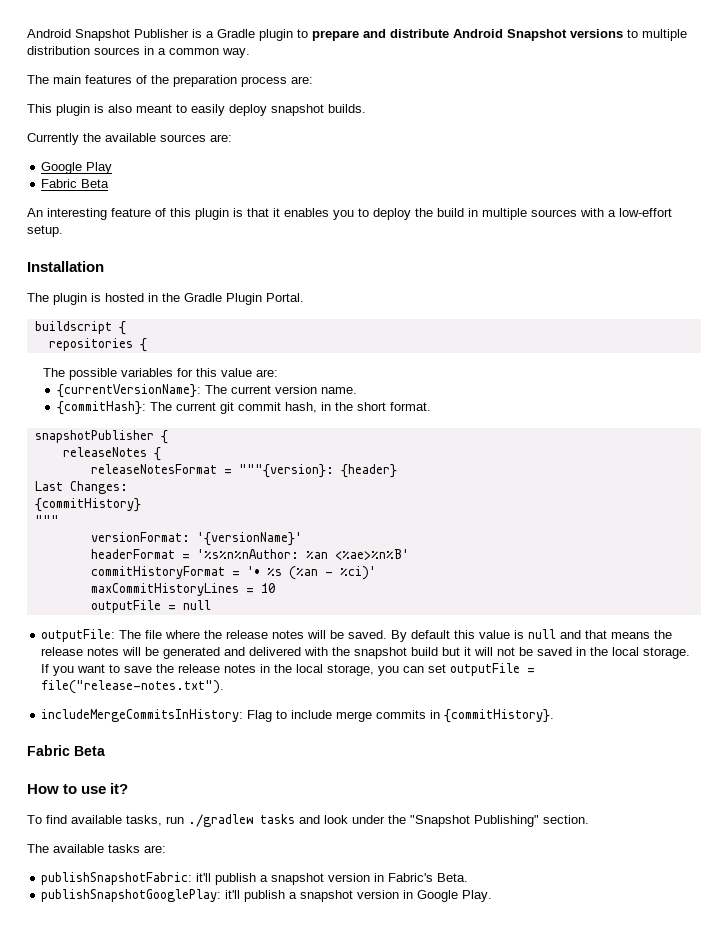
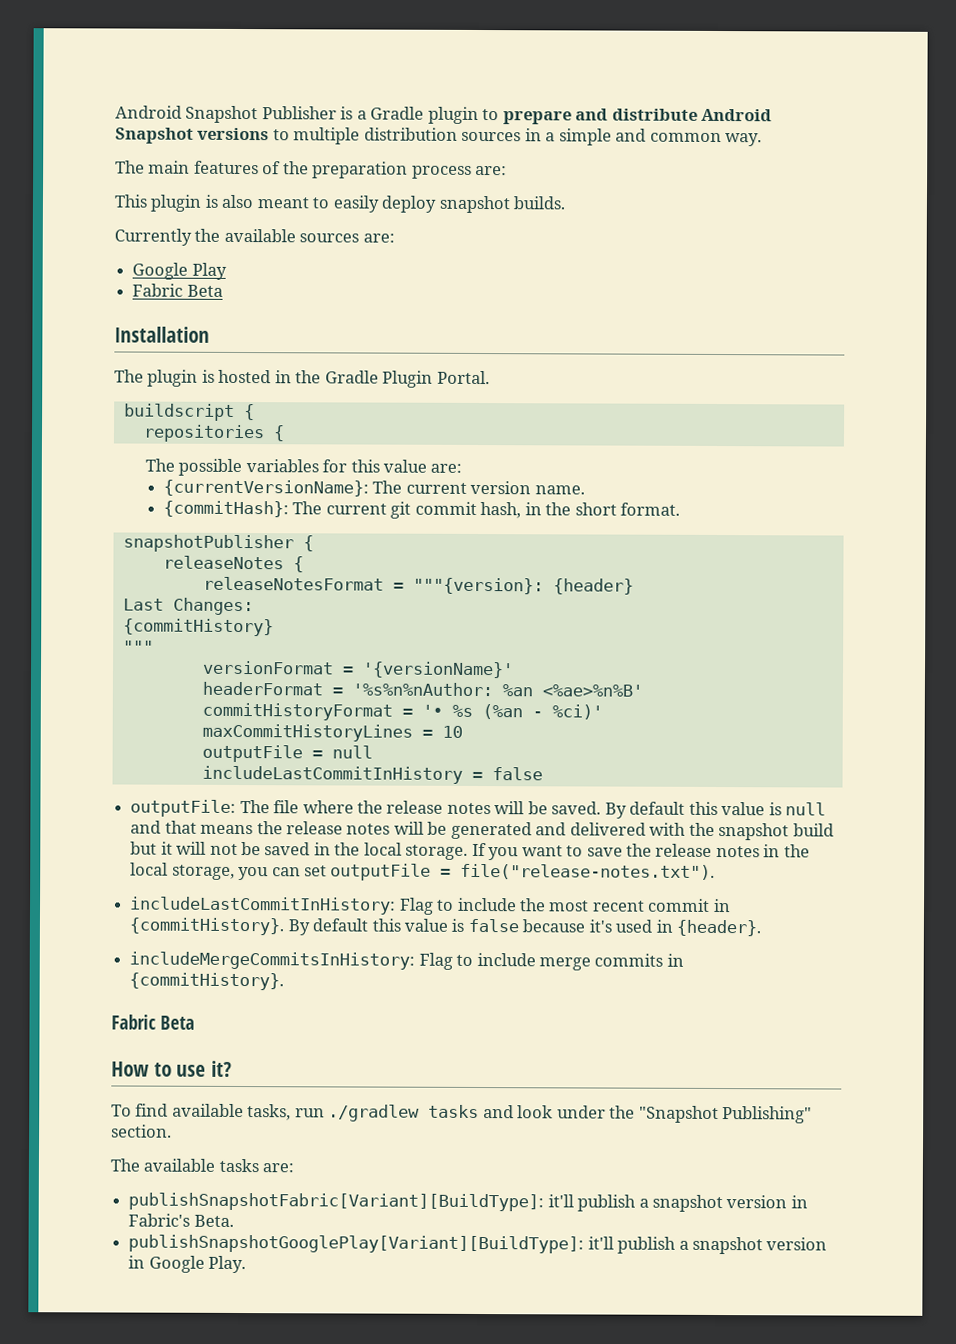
- Android Snapshot Publisher is a Gradle plugin to prepare and distribute Android Snapshot versions to multiple distribution sources in a common way.
+ Android Snapshot Publisher is a Gradle plugin to prepare and distribute Android Snapshot versions to multiple distribution sources in a simple and common way.
- An interesting feature of this plugin is that it enables you to deploy the build in multiple sources with a low-effort setup.
- versionFormat: '{versionName}'
+ versionFormat = '{versionName}'
+ includeLastCommitInHistory = false
+ includeLastCommitInHistory: Flag to include the most recent commit in {commitHistory}. By default this value is false because it's used in {header}.
- publishSnapshotFabric: it'll publish a snapshot version in Fabric's Beta.
+ publishSnapshotFabric[Variant][BuildType]: it'll publish a snapshot version in Fabric's Beta.
- publishSnapshotGooglePlay: it'll publish a snapshot version in Google Play.
+ publishSnapshotGooglePlay[Variant][BuildType]: it'll publish a snapshot version in Google Play.

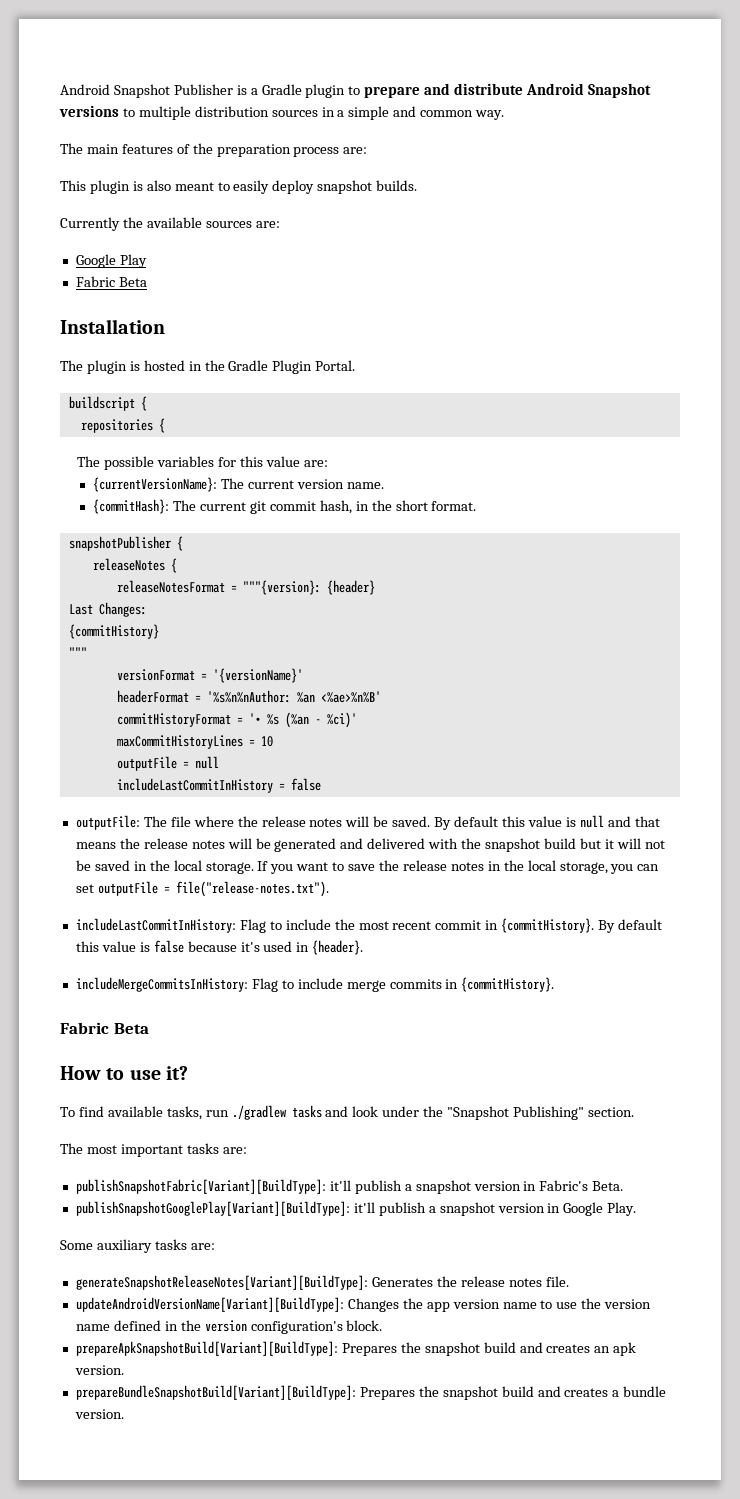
- The available tasks are:
+ The most important tasks are:
+ Some auxiliary tasks are:
+ generateSnapshotReleaseNotes[Variant][BuildType]: Generates the release notes file.
+ updateAndroidVersionName[Variant][BuildType]: Changes the app version name to use the version name defined in the version configuration's block.
+ prepareApkSnapshotBuild[Variant][BuildType]: Prepares the snapshot build and creates an apk version.
+ prepareBundleSnapshotBuild[Variant][BuildType]: Prepares the snapshot build and creates a bundle version.

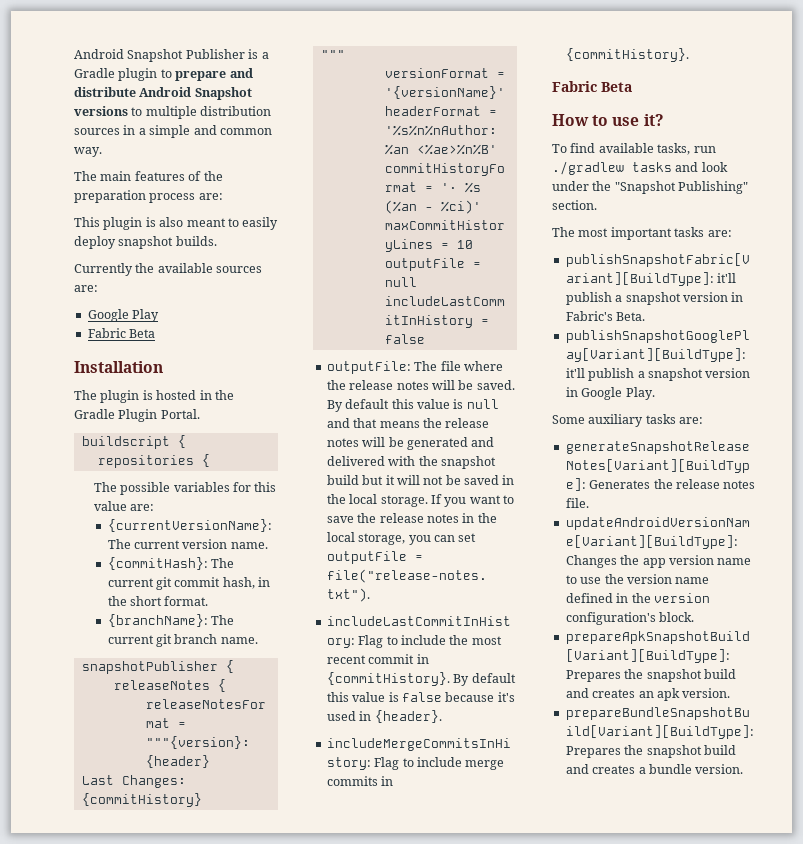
+ {branchName}: The current git branch name.

